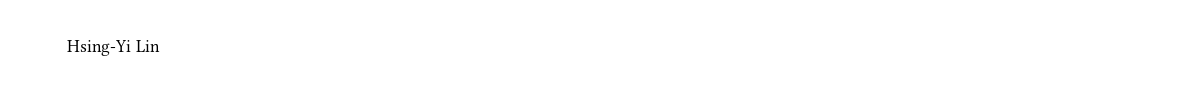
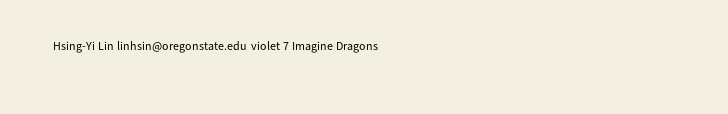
- Hsing-Yi Lin
+ Hsing-Yi Lin linhsin@oregonstate.edu violet 7 Imagine Dragons

